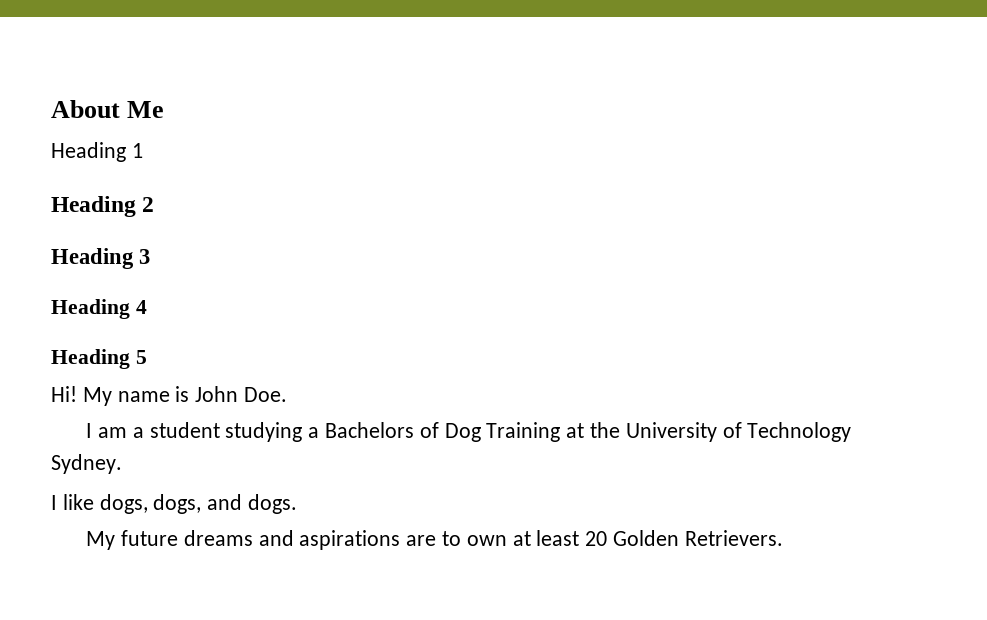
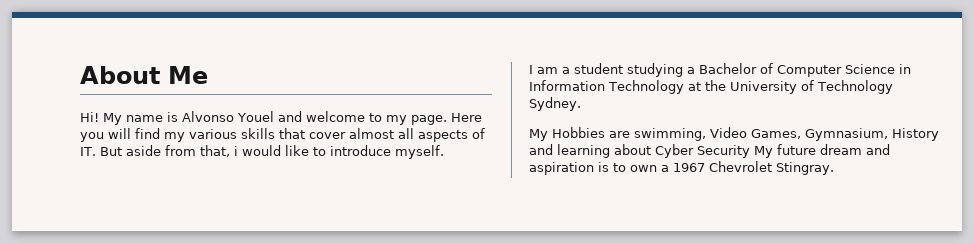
- Heading 1
- Heading 2
- Heading 3
- Heading 4
- Heading 5
- Hi! My name is John Doe.
+ Hi! My name is Alvonso Youel and welcome to my page. Here you will find my various skills that cover almost all aspects of IT. But aside from that, i would like to introduce myself.
- I am a student studying a Bachelors of Dog Training at the University of Technology Sydney.
+ I am a student studying a Bachelor of Computer Science in Information Technology at the University of Technology Sydney.
- I like dogs, dogs, and dogs.
- My future dreams and aspirations are to own at least 20 Golden Retrievers.
+ My Hobbies are swimming, Video Games, Gymnasium, History and learning about Cyber Security My future dream and aspiration is to own a 1967 Chevrolet Stingray.

